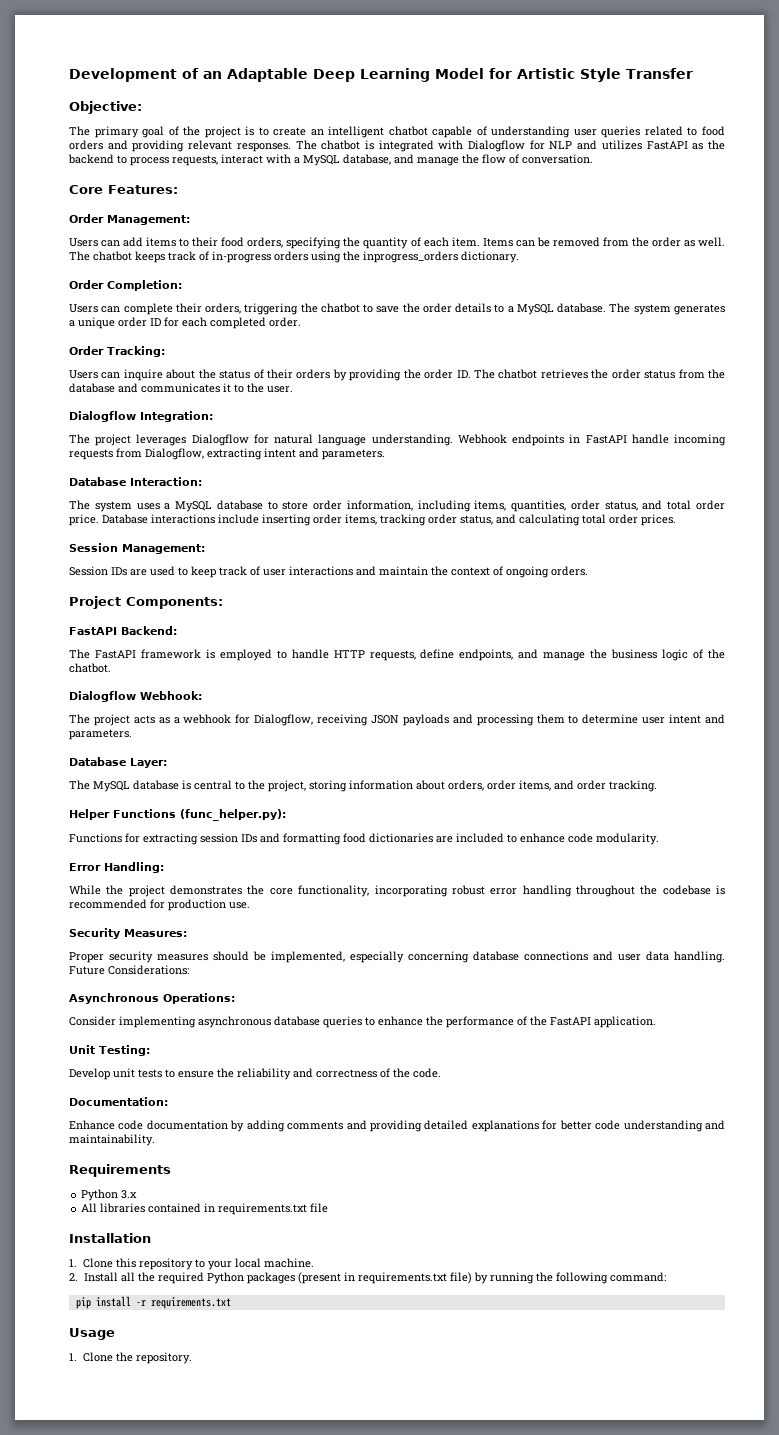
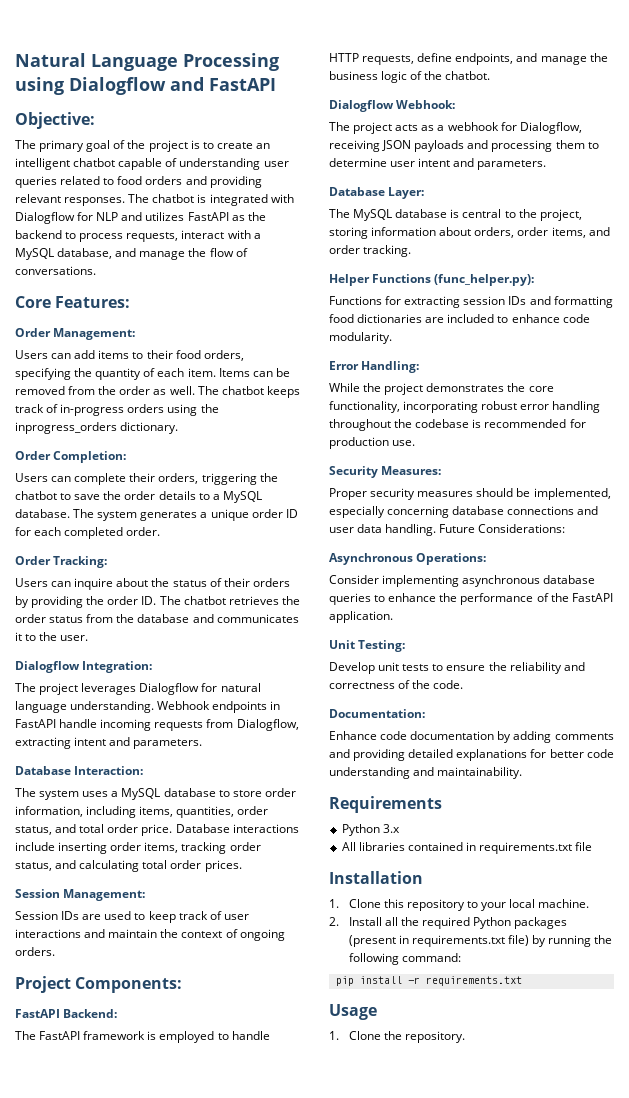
- Development of an Adaptable Deep Learning Model for Artistic Style Transfer
+ Natural Language Processing using Dialogflow and FastAPI
- The chatbot is integrated with Dialogflow for NLP and utilizes FastAPI as the backend to process requests, interact with a MySQL database, and manage the flow of conversation.
+ The chatbot is integrated with Dialogflow for NLP and utilizes FastAPI as the backend to process requests, interact with a MySQL database, and manage the flow of conversations.

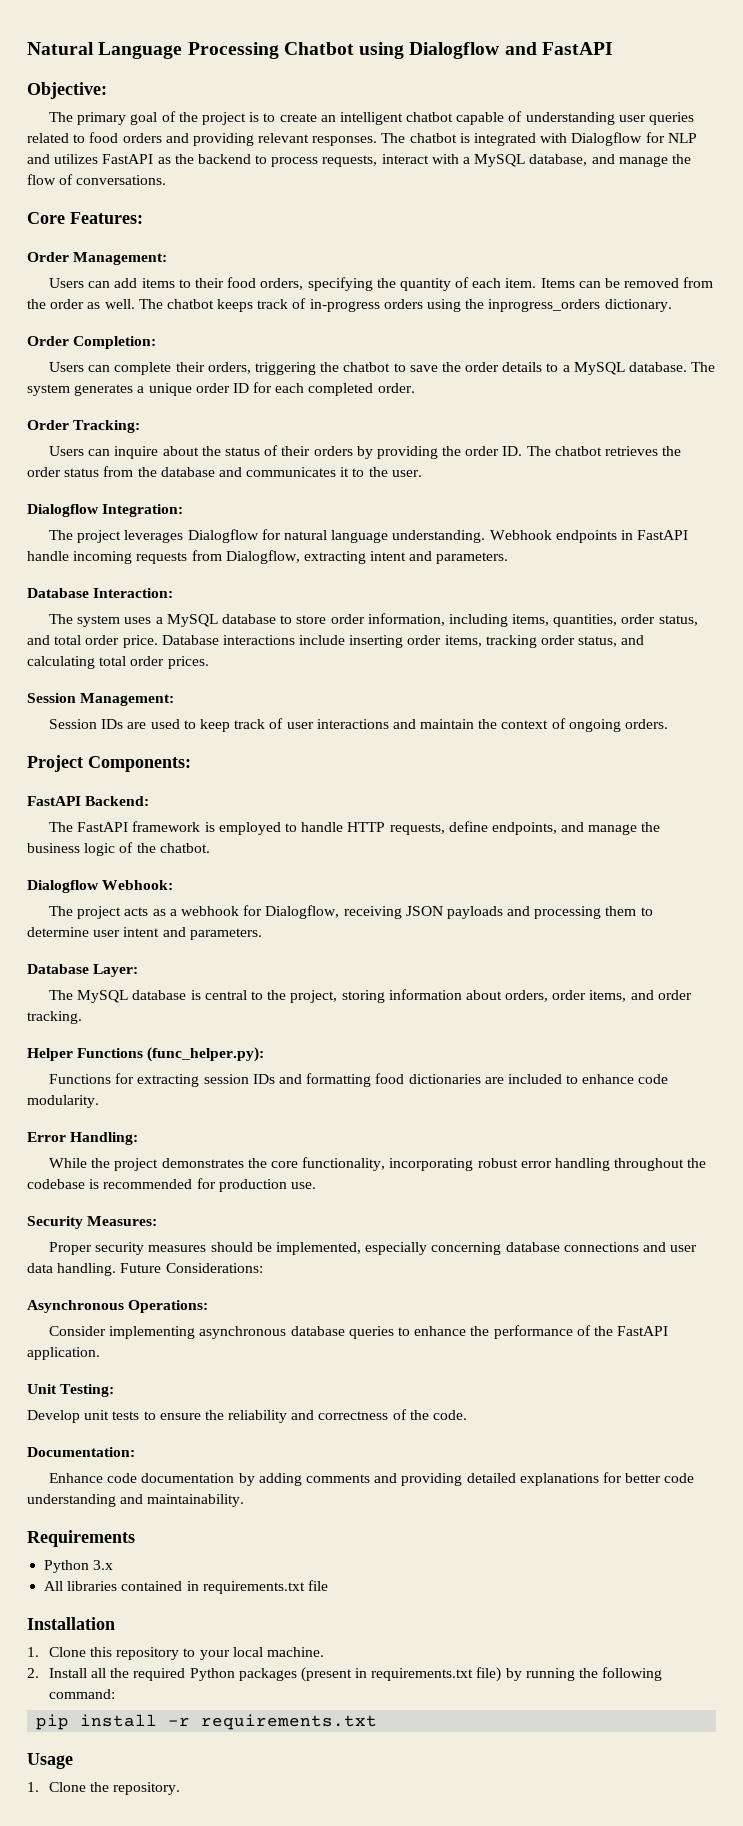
- Natural Language Processing using Dialogflow and FastAPI
+ Natural Language Processing Chatbot using Dialogflow and FastAPI

